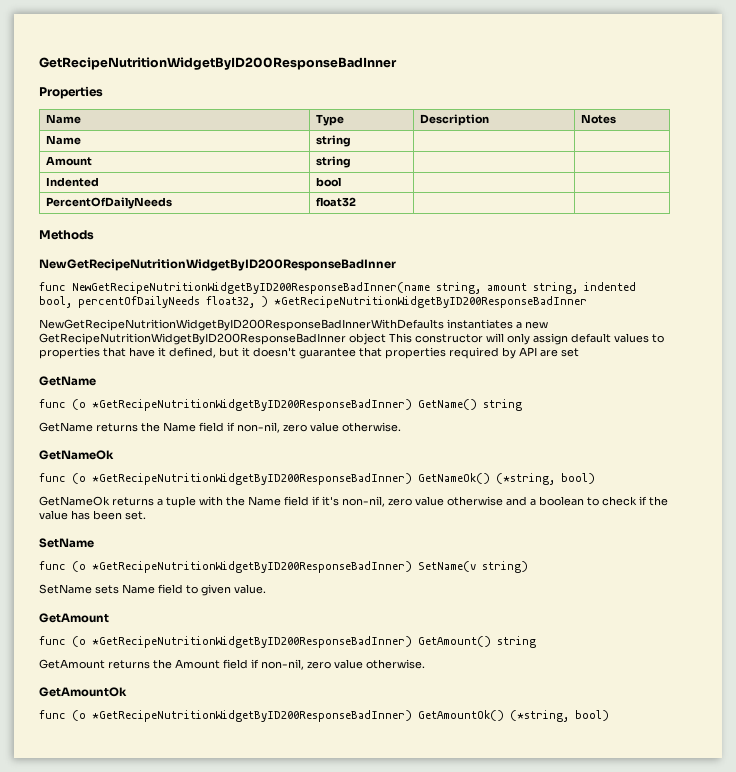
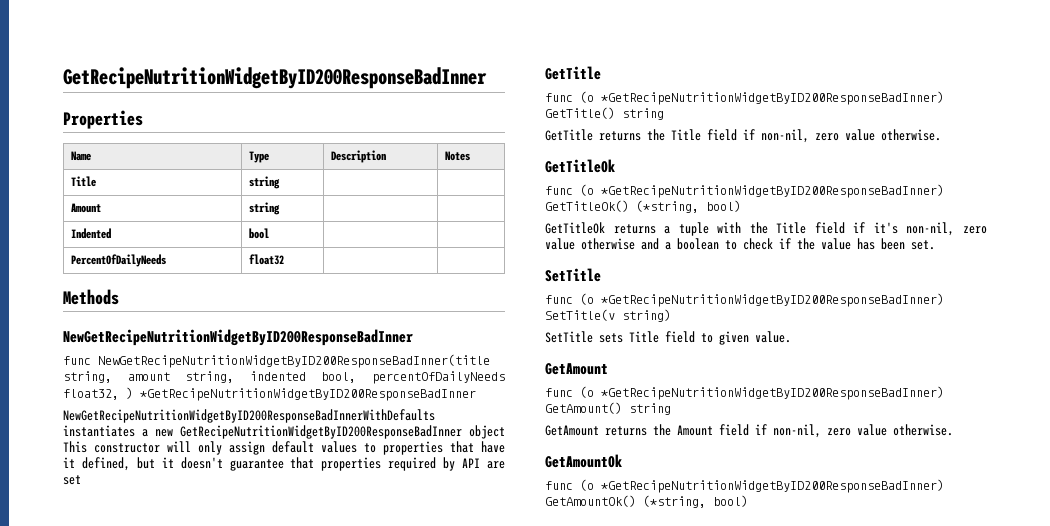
- Name | string | |
+ Title | string | |
- func NewGetRecipeNutritionWidgetByID200ResponseBadInner(name string, amount string, indented bool, percentOfDailyNeeds float32, ) *GetRecipeNutritionWidgetByID200ResponseBadInner
+ func NewGetRecipeNutritionWidgetByID200ResponseBadInner(title string, amount string, indented bool, percentOfDailyNeeds float32, ) *GetRecipeNutritionWidgetByID200ResponseBadInner
  NewGetRecipeNutritionWidgetByID200ResponseBadInnerWithDefaults instantiates a new GetRecipeNutritionWidgetByID200ResponseBadInner object This constructor will only assign default values to properties that have it defined, but it doesn't guarantee that properties required by API are set
- GetName
- func (o *GetRecipeNutritionWidgetByID200ResponseBadInner) GetName() string
- GetName returns the Name field if non-nil, zero value otherwise.
- GetNameOk
- func (o *GetRecipeNutritionWidgetByID200ResponseBadInner) GetNameOk() (*string, bool)
+ GetTitle
+ func (o *GetRecipeNutritionWidgetByID200ResponseBadInner) GetTitle() string
+ GetTitle returns the Title field if non-nil, zero value otherwise.
+ GetTitleOk
+ func (o *GetRecipeNutritionWidgetByID200ResponseBadInner) GetTitleOk() (*string, bool)
- GetNameOk returns a tuple with the Name field if it's non-nil, zero value otherwise and a boolean to check if the value has been set.
- SetName
- func (o *GetRecipeNutritionWidgetByID200ResponseBadInner) SetName(v string)
+ GetTitleOk returns a tuple with the Title field if it's non-nil, zero value otherwise and a boolean to check if the value has been set.
+ SetTitle
+ func (o *GetRecipeNutritionWidgetByID200ResponseBadInner) SetTitle(v string)
- SetName sets Name field to given value.
+ SetTitle sets Title field to given value.

